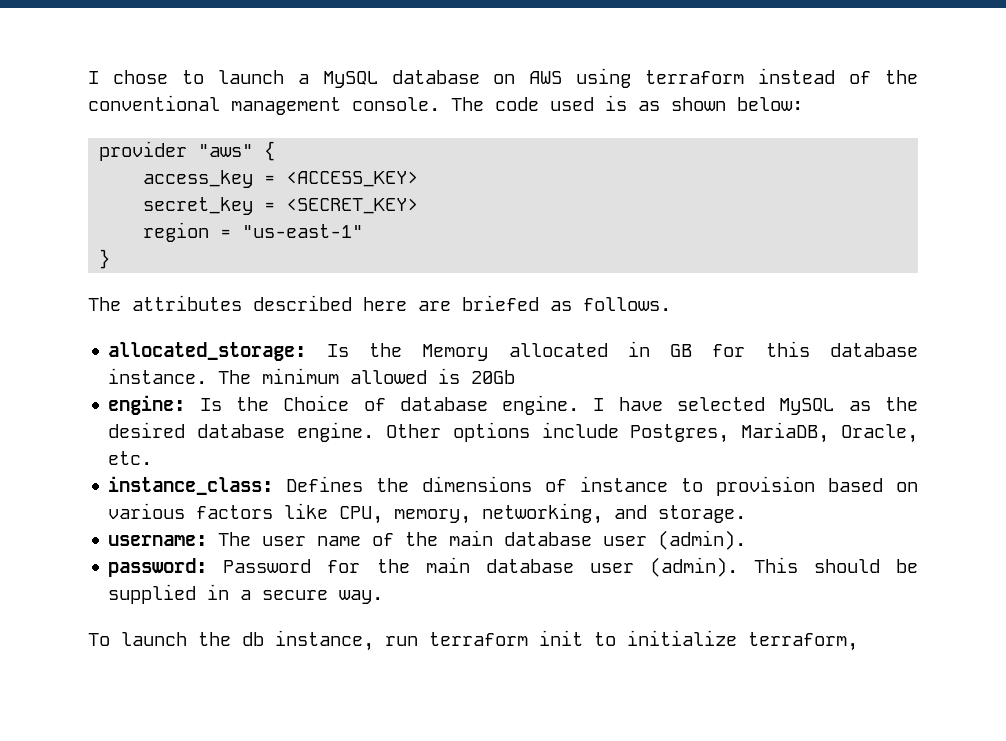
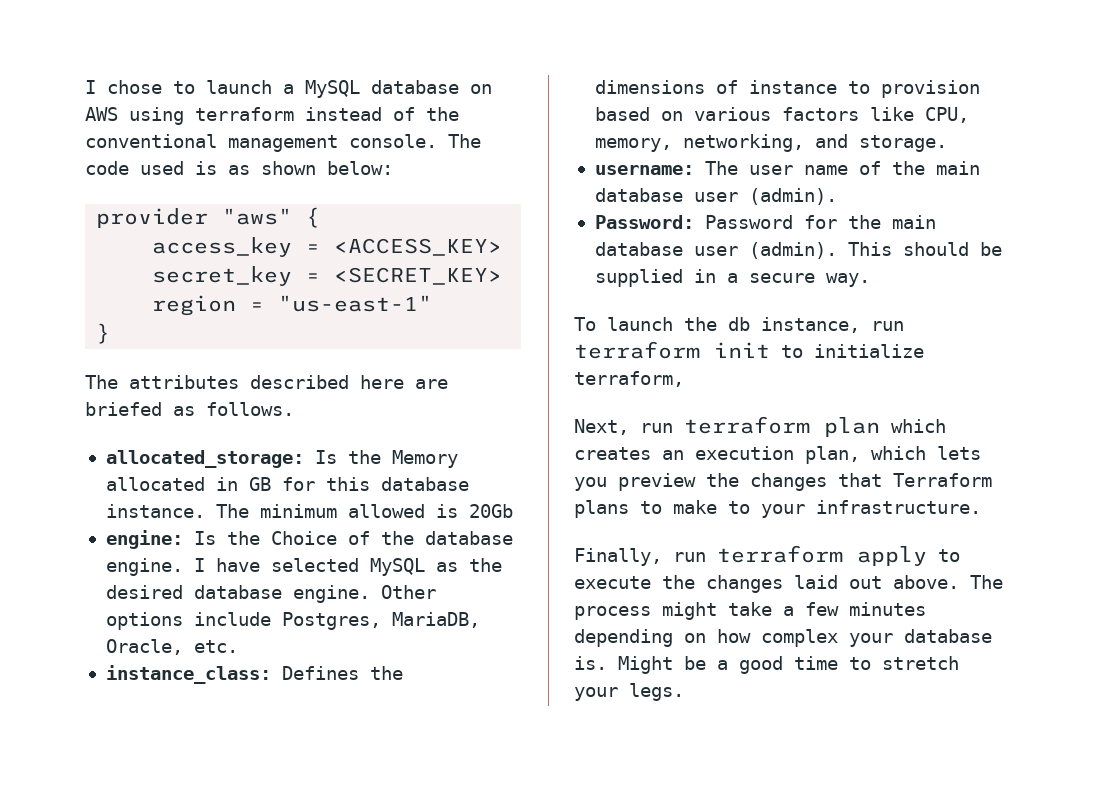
- engine: Is the Choice of database engine.
+ engine: Is the Choice of the database engine.
- password: Password for the main database user (admin).
+ Password: Password for the main database user (admin).
+ Next, run terraform plan which creates an execution plan, which lets you preview the changes that Terraform plans to make to your infrastructure.
+ Finally, run terraform apply to execute the changes laid out above. The process might take a few minutes depending on how complex your database is. Might be a good time to stretch your legs.

